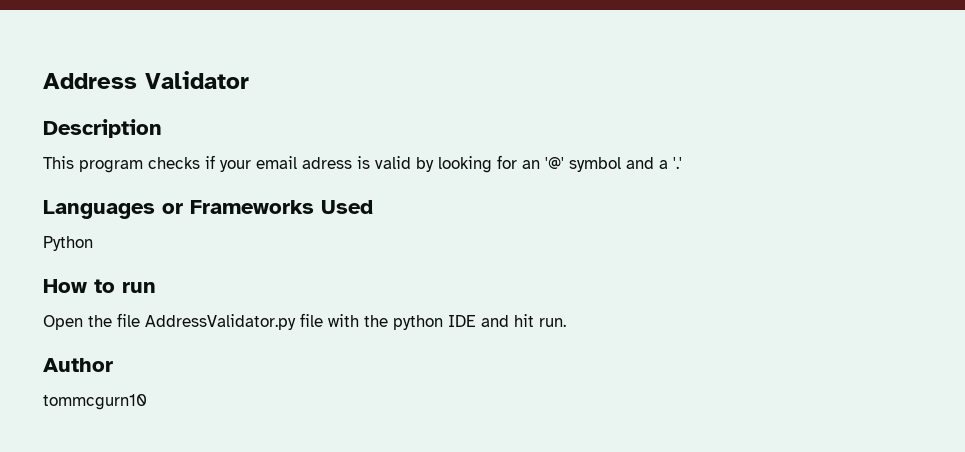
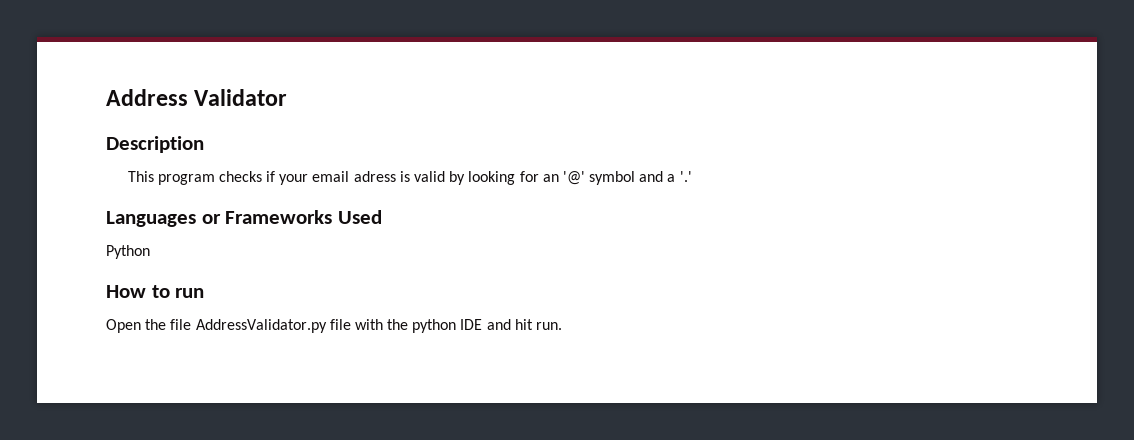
- Author
- tommcgurn10

